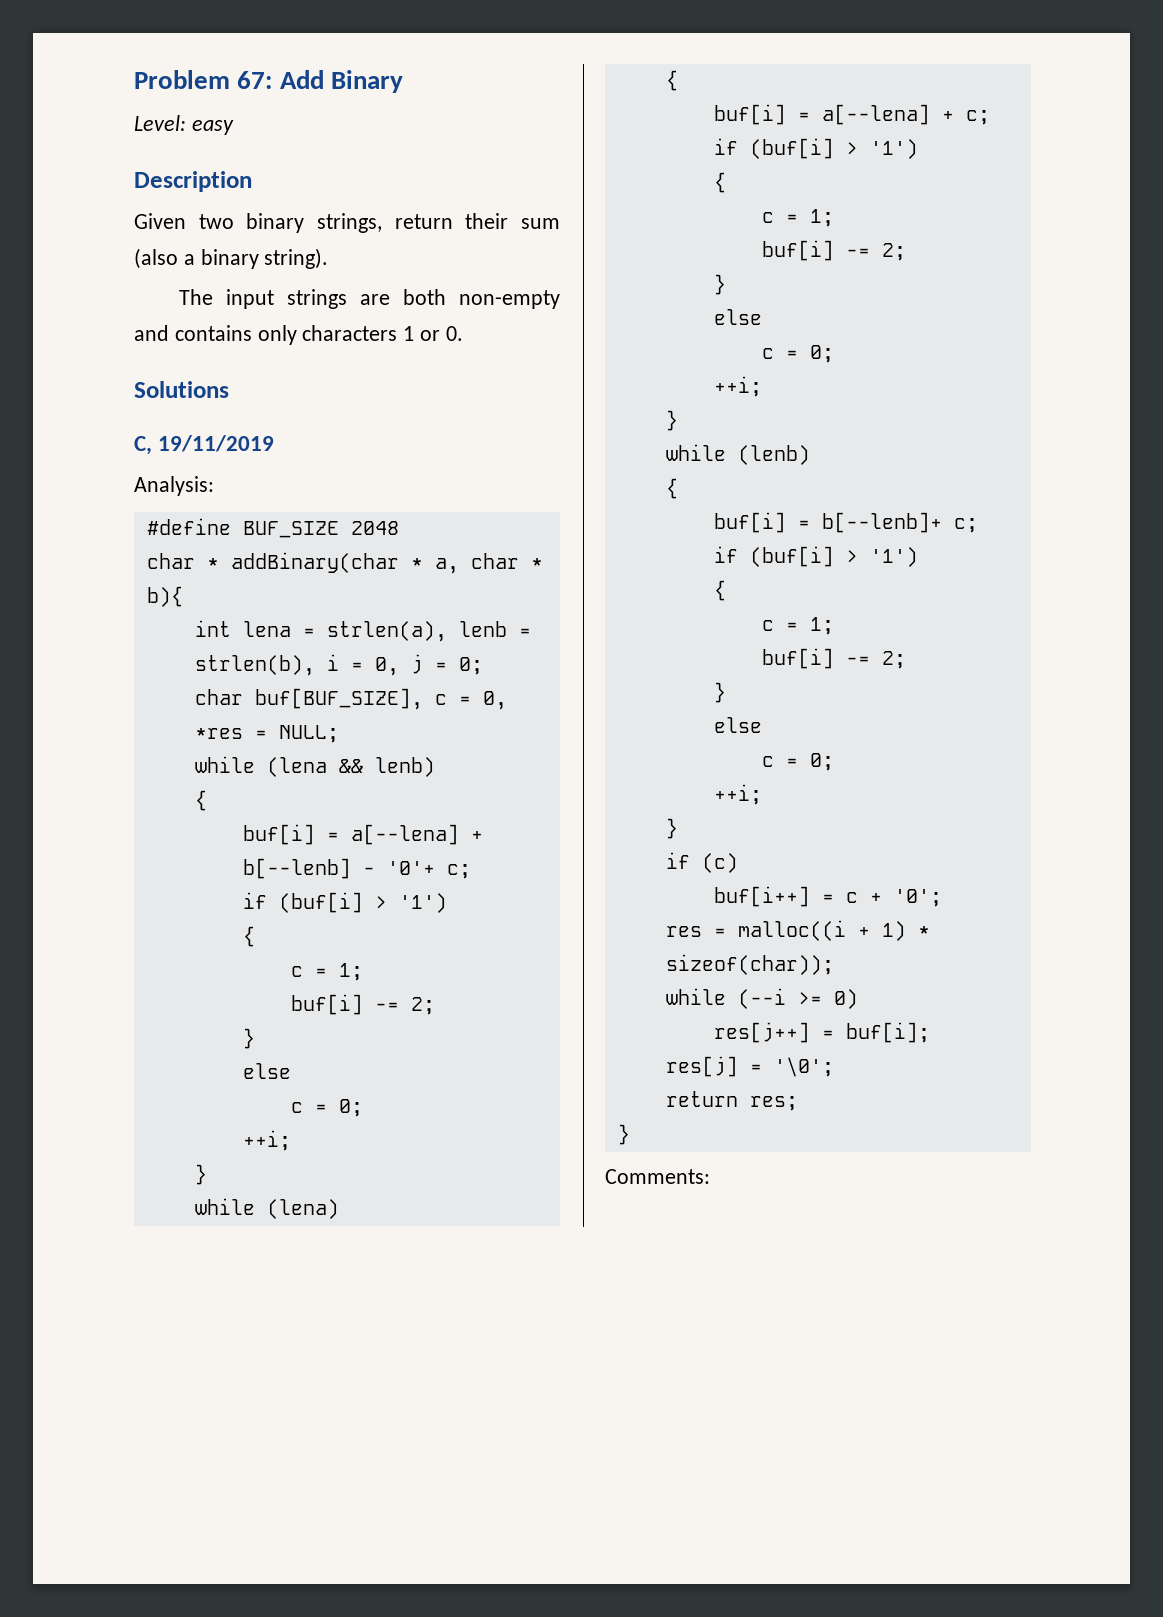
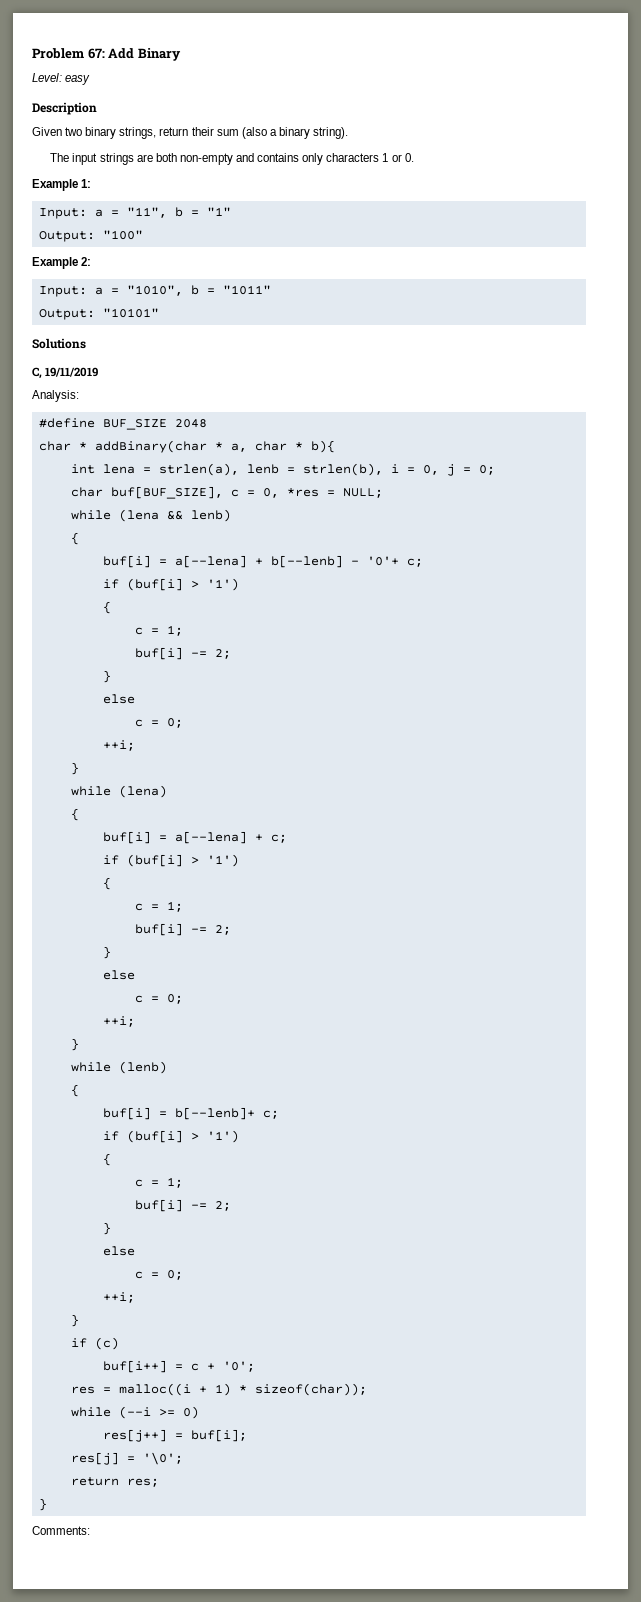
+ Example 1:
+ Input: a = "11", b = "1"
+ Output: "100"
+ Example 2:
+ Input: a = "1010", b = "1011"
+ Output: "10101"

